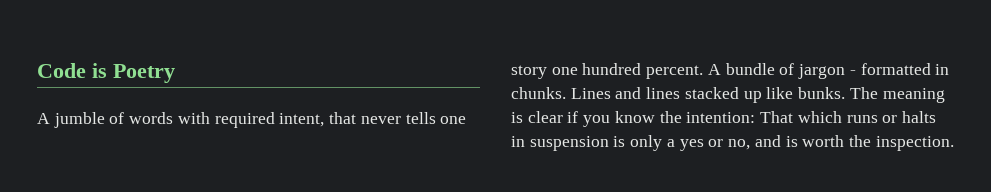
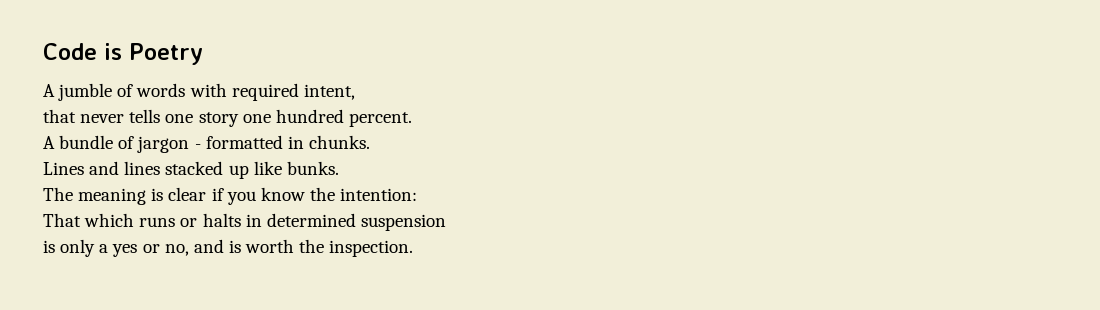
- A jumble of words with required intent, that never tells one story one hundred percent. A bundle of jargon - formatted in chunks. Lines and lines stacked up like bunks. The meaning is clear if you know the intention: That which runs or halts in suspension is only a yes or no, and is worth the inspection.
+ A jumble of words with required intent,
+ that never tells one story one hundred percent.
+ A bundle of jargon - formatted in chunks.
+ Lines and lines stacked up like bunks.
+ The meaning is clear if you know the intention:
+ That which runs or halts in determined suspension
+ is only a yes or no, and is worth the inspection.

